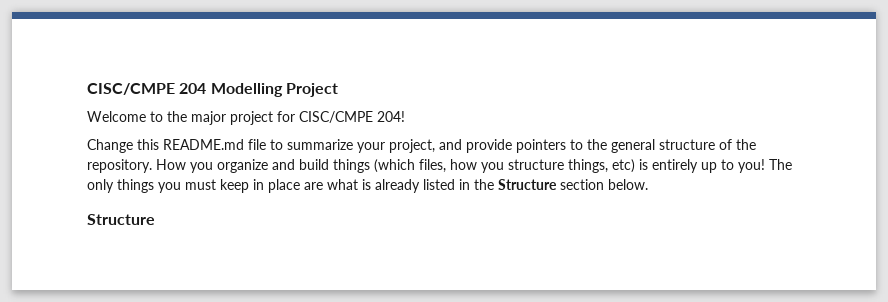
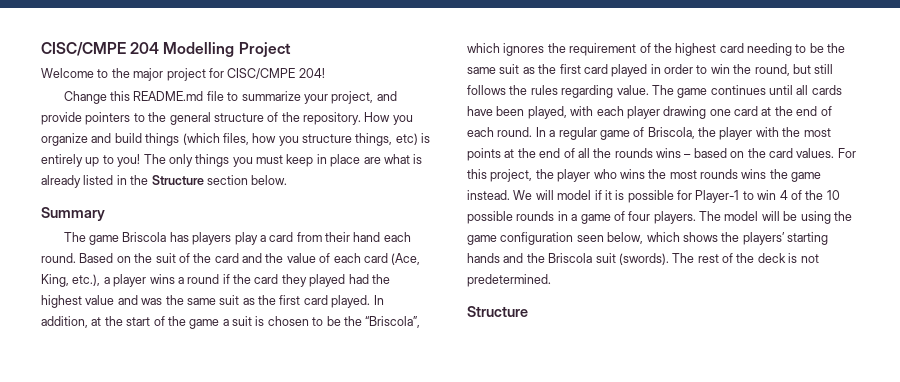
+ Summary
+ The game Briscola has players play a card from their hand each round. Based on the suit of the card and the value of each card (Ace, King, etc.), a player wins a round if the card they played had the highest value and was the same suit as the first card played. In addition, at the start of the game a suit is chosen to be the “Briscola”, which ignores the requirement of the highest card needing to be the same suit as the first card played in order to win the round, but still follows the rules regarding value. The game continues until all cards have been played, with each player drawing one card at the end of each round. In a regular game of Briscola, the player with the most points at the end of all the rounds wins – based on the card values. For this project, the player who wins the most rounds wins the game instead. We will model if it is possible for Player-1 to win 4 of the 10 possible rounds in a game of four players. The model will be using the game configuration seen below, which shows the players’ starting hands and the Briscola suit (swords). The rest of the deck is not predetermined.

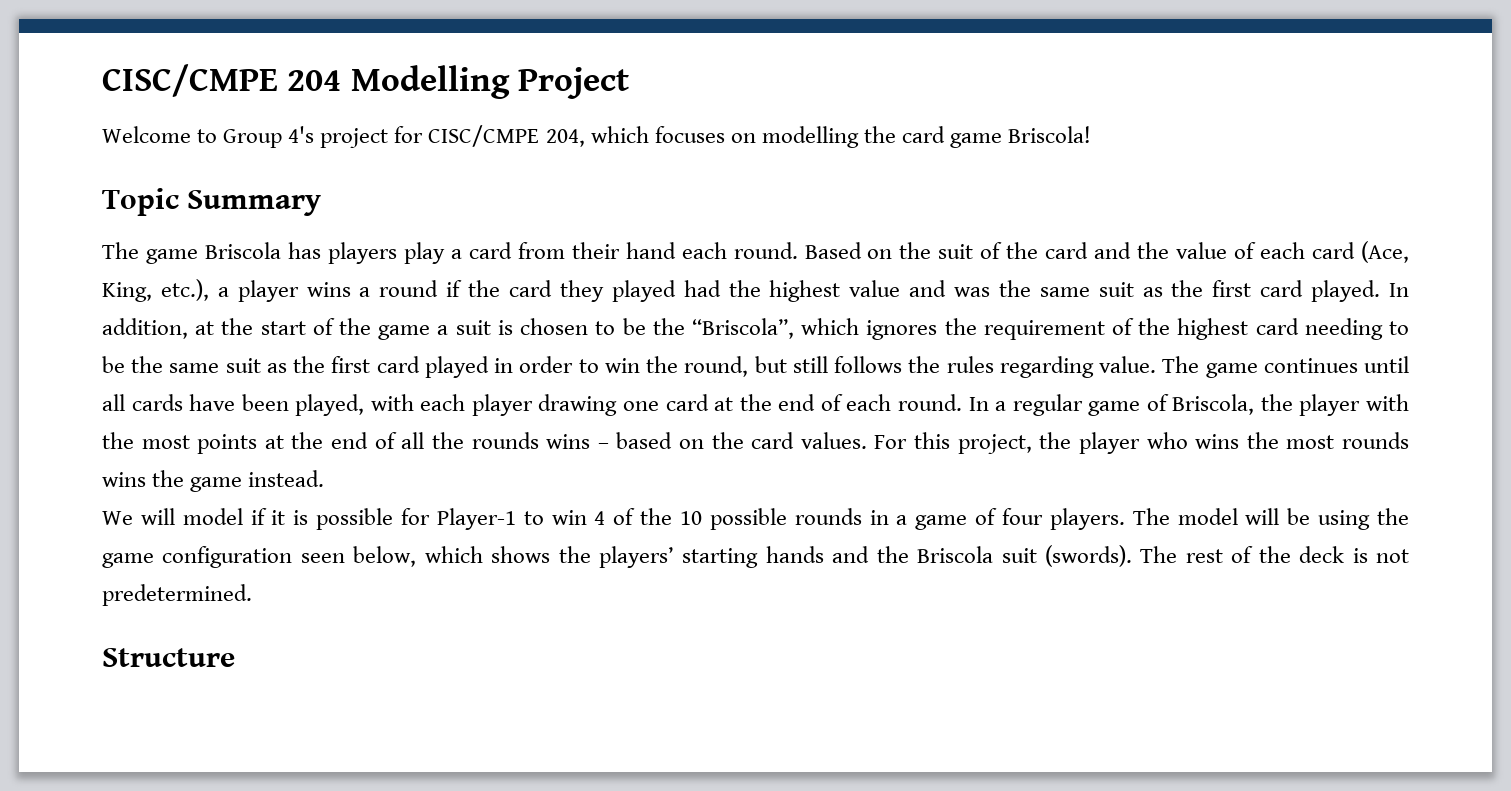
- Welcome to the major project for CISC/CMPE 204!
- Change this README.md file to summarize your project, and provide pointers to the general structure of the repository. How you organize and build things (which files, how you structure things, etc) is entirely up to you! The only things you must keep in place are what is already listed in the Structure section below.
- Summary
+ Welcome to Group 4's project for CISC/CMPE 204, which focuses on modelling the card game Briscola!
+ Topic Summary
- For this project, the player who wins the most rounds wins the game instead. We will model if it is possible for Player-1 to win 4 of the 10 possible rounds in a game of four players.
+ For this project, the player who wins the most rounds wins the game instead.
+ We will model if it is possible for Player-1 to win 4 of the 10 possible rounds in a game of four players.

